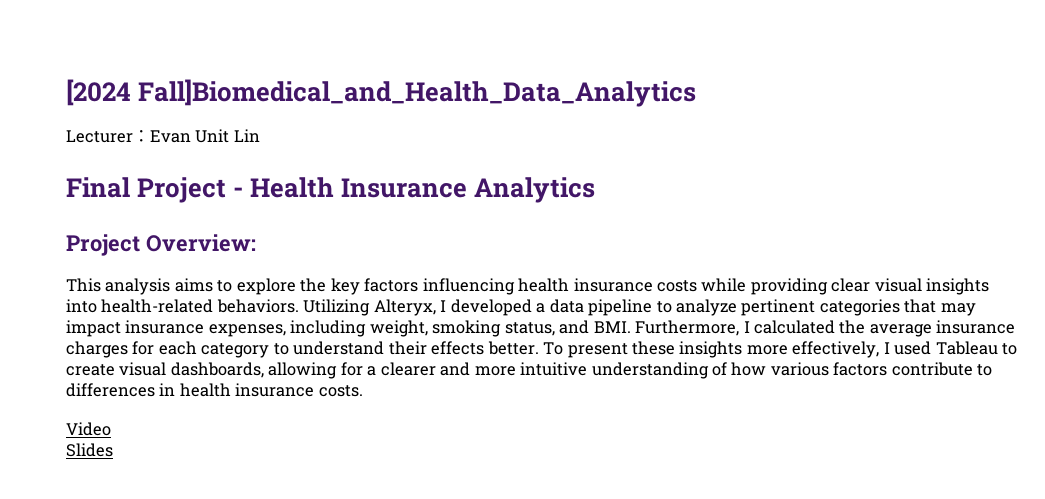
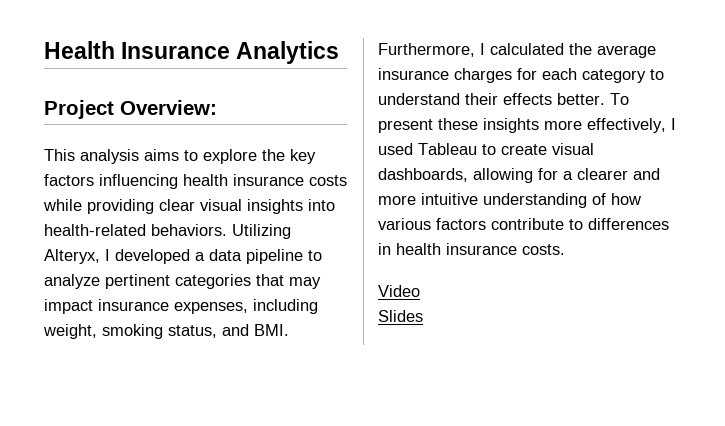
- [2024 Fall]Biomedical_and_Health_Data_Analytics
- Lecturer：Evan Unit Lin
- Final Project - Health Insurance Analytics
+ Health Insurance Analytics

